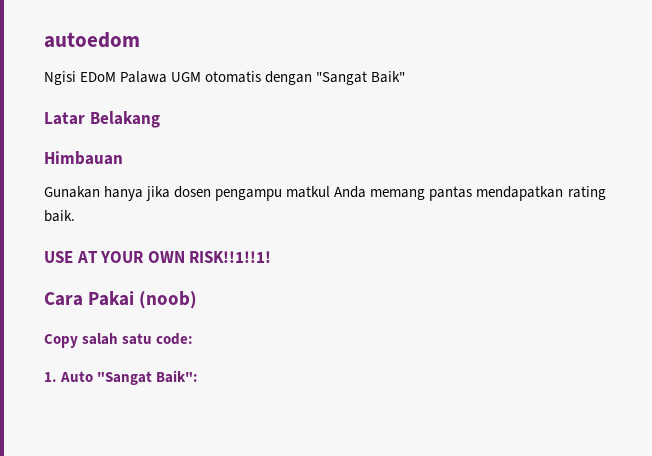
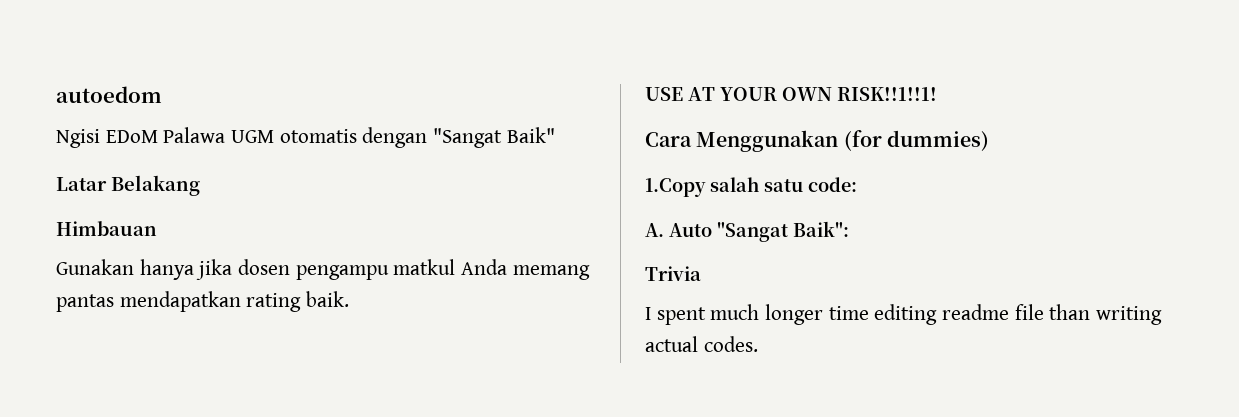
- Cara Pakai (noob)
- Copy salah satu code:
+ Cara Menggunakan (for dummies)
+ 1.Copy salah satu code:
- 1. Auto "Sangat Baik":
+ A. Auto "Sangat Baik":
+ Trivia
+ I spent much longer time editing readme file than writing actual codes.

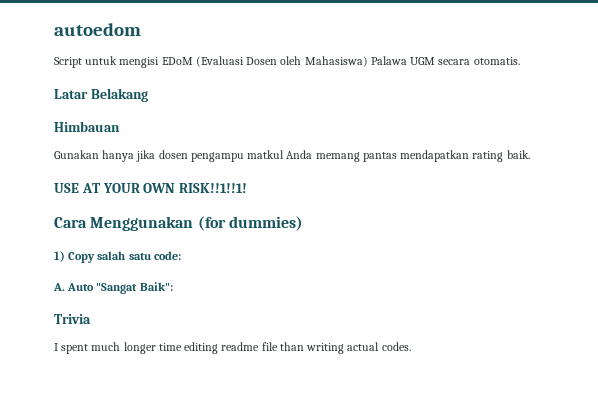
- Ngisi EDoM Palawa UGM otomatis dengan "Sangat Baik"
+ Script untuk mengisi EDoM (Evaluasi Dosen oleh Mahasiswa) Palawa UGM secara otomatis.
- 1.Copy salah satu code:
+ 1) Copy salah satu code:

